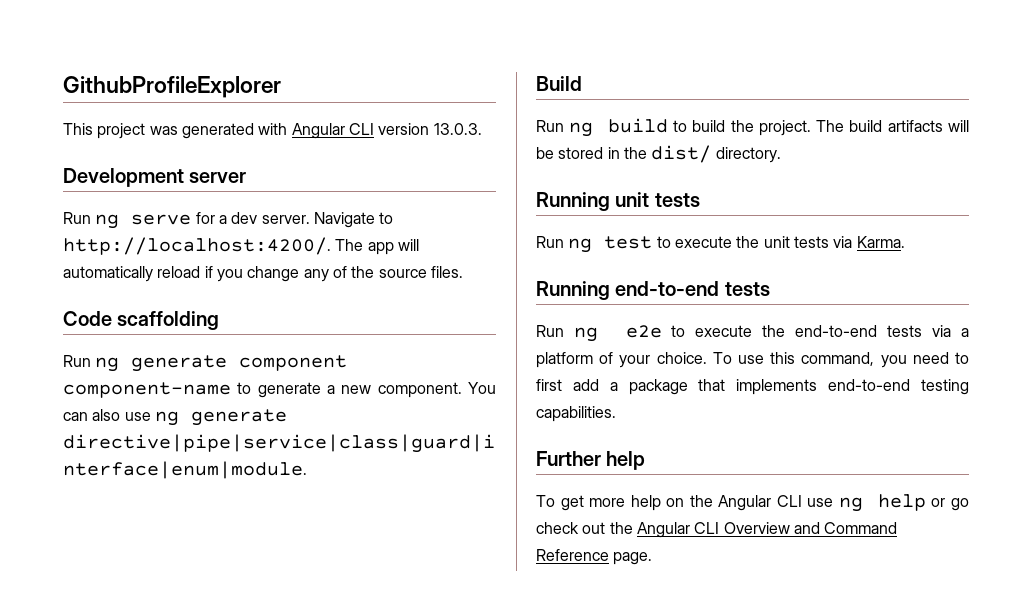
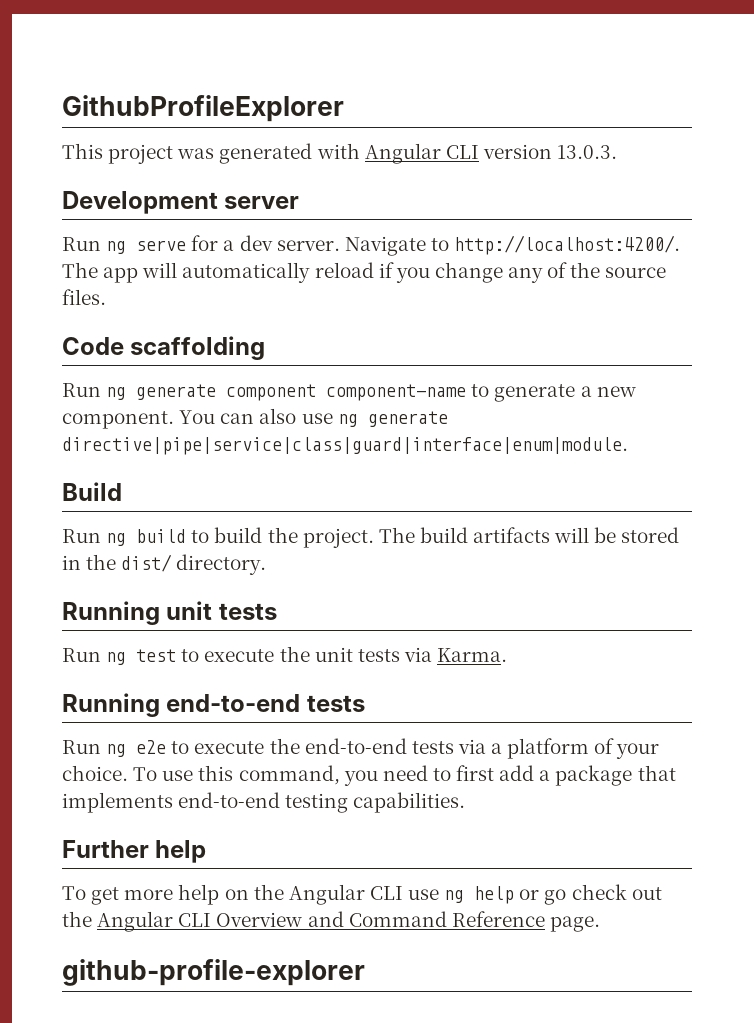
+ github-profile-explorer

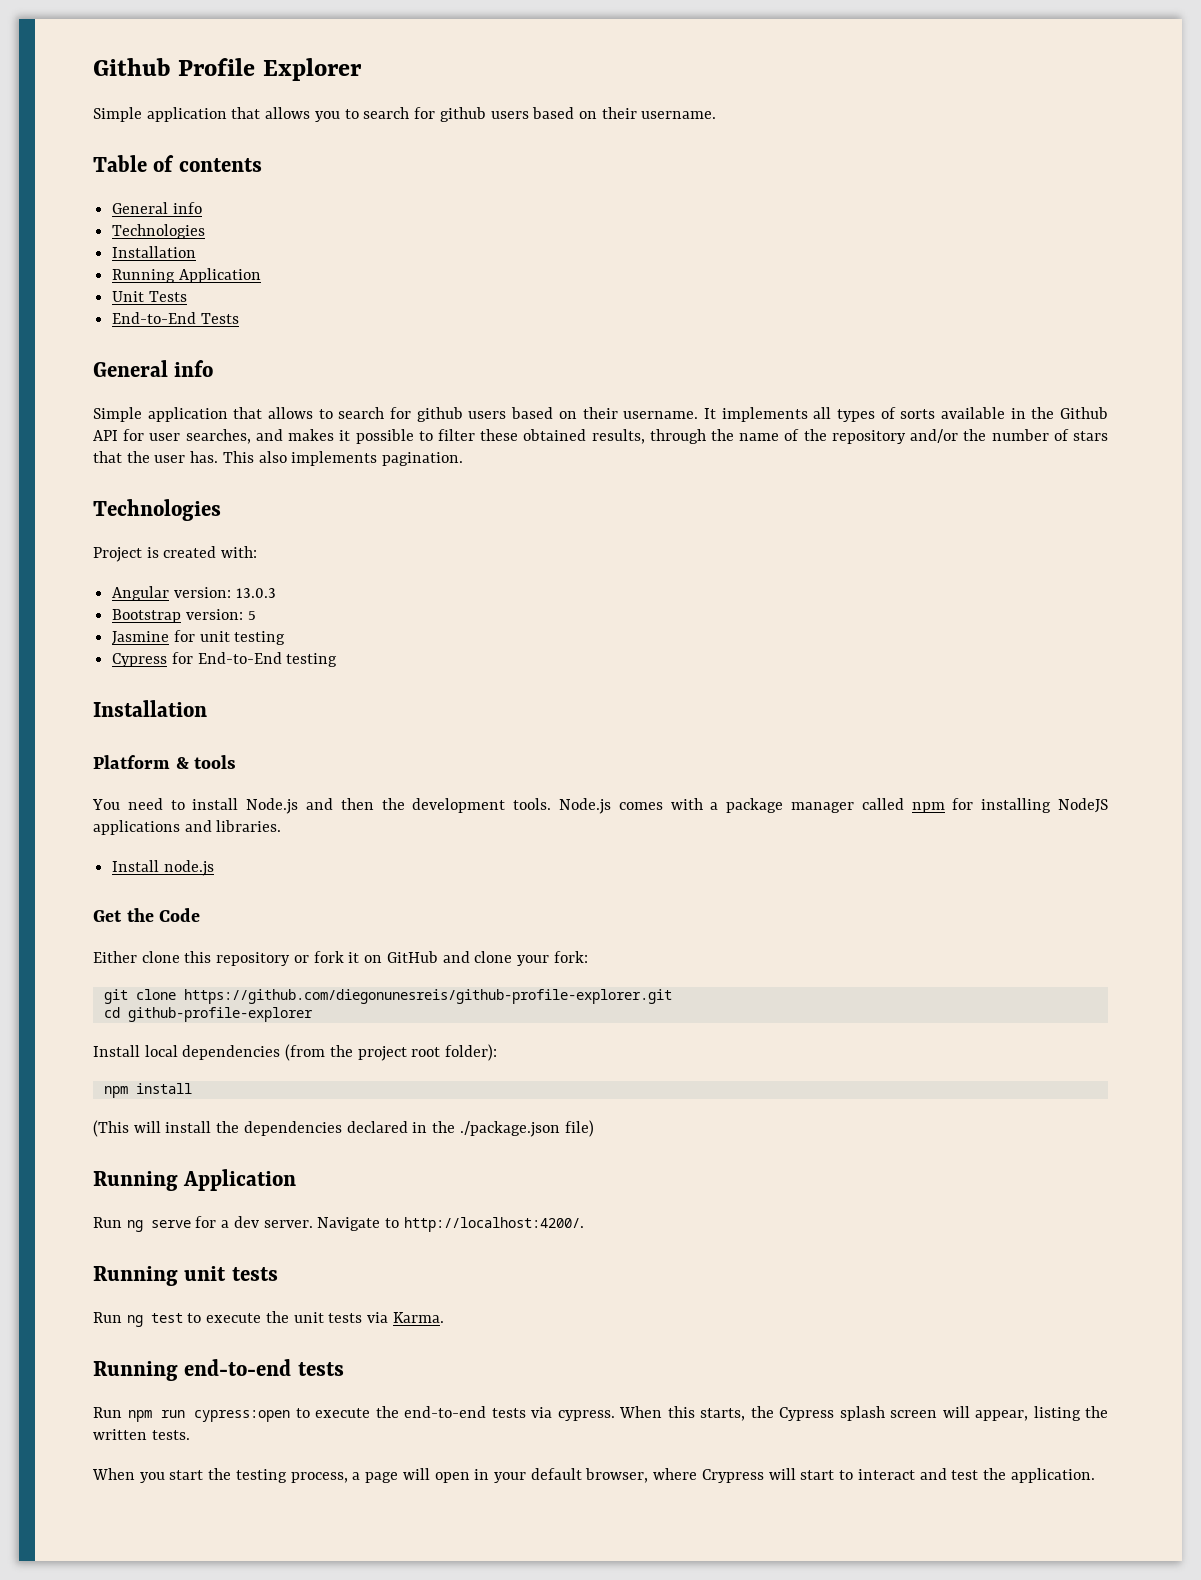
- GithubProfileExplorer
- This project was generated with Angular CLI version 13.0.3.
- Development server
+ Github Profile Explorer
+ Simple application that allows you to search for github users based on their username.
+ Table of contents
+ General info
+ Technologies
+ Installation
+ Running Application
+ Unit Tests
+ End-to-End Tests
+ General info
+ Simple application that allows to search for github users based on their username. It implements all types of sorts available in the Github API for user searches, and makes it possible to filter these obtained results, through the name of the repository and/or the number of stars that the user has. This also implements pagination.
+ Technologies
+ Project is created with:
+ Angular version: 13.0.3
+ Bootstrap version: 5
+ Jasmine for unit testing
+ Cypress for End-to-End testing
+ Installation
+ Platform & tools
+ You need to install Node.js and then the development tools. Node.js comes with a package manager called npm for installing NodeJS applications and libraries.
+ Install node.js
+ Get the Code
+ Either clone this repository or fork it on GitHub and clone your fork:
+ git clone https://github.com/diegonunesreis/github-profile-explorer.git
+ cd github-profile-explorer
+ Install local dependencies (from the project root folder):
+ npm install
+ (This will install the dependencies declared in the ./package.json file)
+ Running Application
- The app will automatically reload if you change any of the source files.
- Code scaffolding
- Run ng generate component component-name to generate a new component. You can also use ng generate directive|pipe|service|class|guard|interface|enum|module.
- Build
- Run ng build to build the project. The build artifacts will be stored in the dist/ directory.
- Run ng e2e to execute the end-to-end tests via a platform of your choice. To use this command, you need to first add a package that implements end-to-end testing capabilities.
- Further help
- To get more help on the Angular CLI use ng help or go check out the Angular CLI Overview and Command Reference page.
- github-profile-explorer
+ Run npm run cypress:open to execute the end-to-end tests via cypress. When this starts, the Cypress splash screen will appear, listing the written tests.
+ When you start the testing process, a page will open in your default browser, where Crypress will start to interact and test the application.

